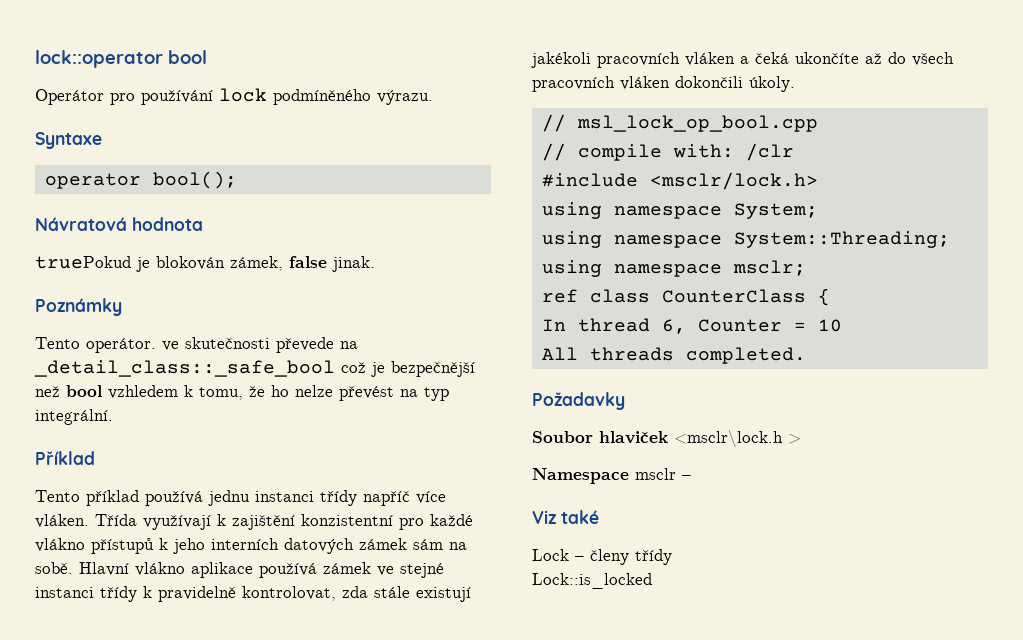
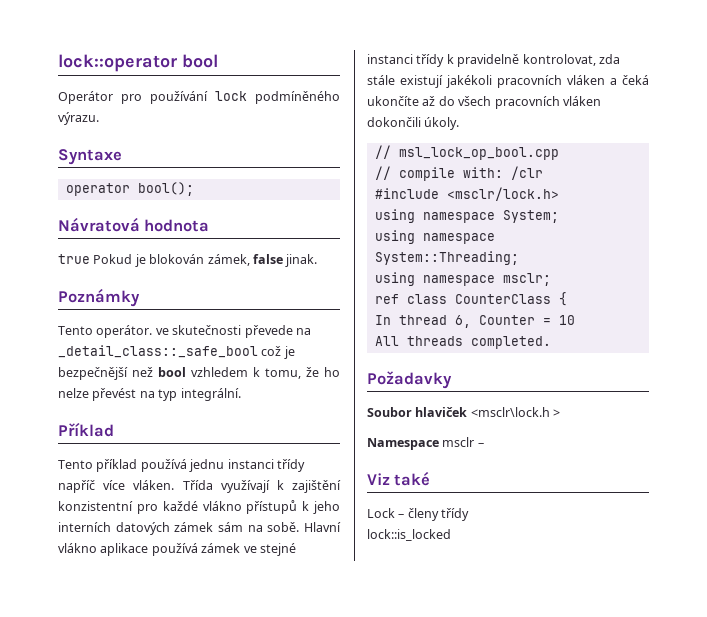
- truePokud je blokován zámek, false jinak.
+ true Pokud je blokován zámek, false jinak.
- Lock::is_locked
+ lock::is_locked

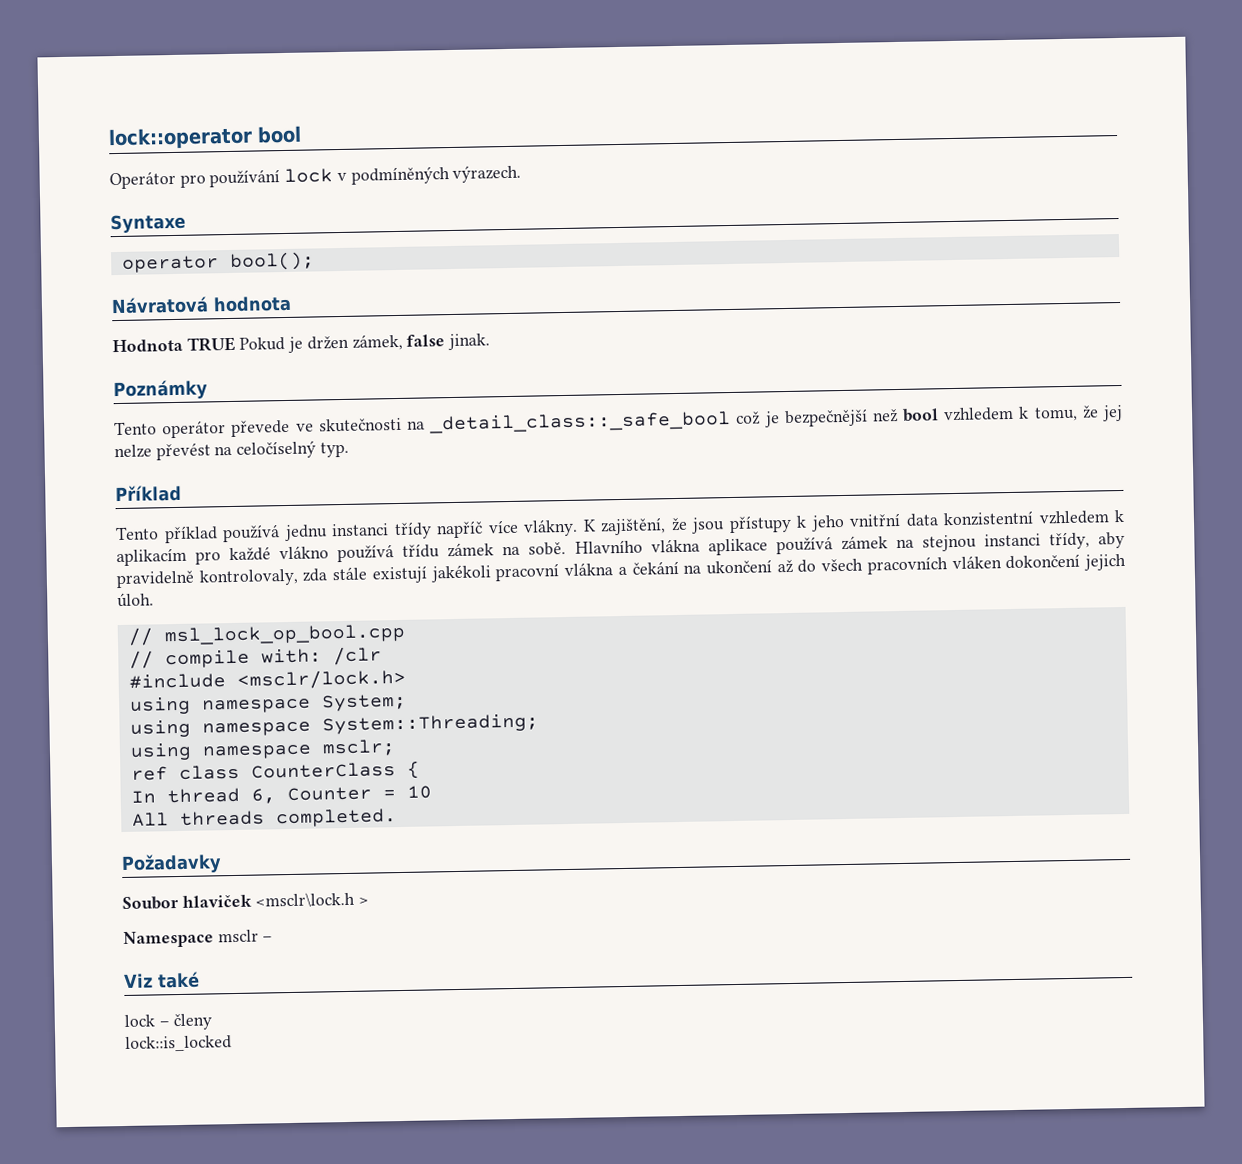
- Operátor pro používání lock podmíněného výrazu.
+ Operátor pro používání lock v podmíněných výrazech.
- true Pokud je blokován zámek, false jinak.
+ Hodnota TRUE Pokud je držen zámek, false jinak.
- Tento operátor. ve skutečnosti převede na _detail_class::_safe_bool což je bezpečnější než bool vzhledem k tomu, že ho nelze převést na typ integrální.
+ Tento operátor převede ve skutečnosti na _detail_class::_safe_bool což je bezpečnější než bool vzhledem k tomu, že jej nelze převést na celočíselný typ.
- Tento příklad používá jednu instanci třídy napříč více vláken. Třída využívají k zajištění konzistentní pro každé vlákno přístupů k jeho interních datových zámek sám na sobě. Hlavní vlákno aplikace používá zámek ve stejné instanci třídy k pravidelně kontrolovat, zda stále existují jakékoli pracovních vláken a čeká ukončíte až do všech pracovních vláken dokončili úkoly.
+ Tento příklad používá jednu instanci třídy napříč více vlákny. K zajištění, že jsou přístupy k jeho vnitřní data konzistentní vzhledem k aplikacím pro každé vlákno používá třídu zámek na sobě. Hlavního vlákna aplikace používá zámek na stejnou instanci třídy, aby pravidelně kontrolovaly, zda stále existují jakékoli pracovní vlákna a čekání na ukončení až do všech pracovních vláken dokončení jejich úloh.
- Lock – členy třídy
+ lock – členy

